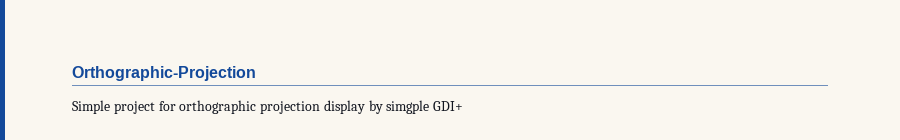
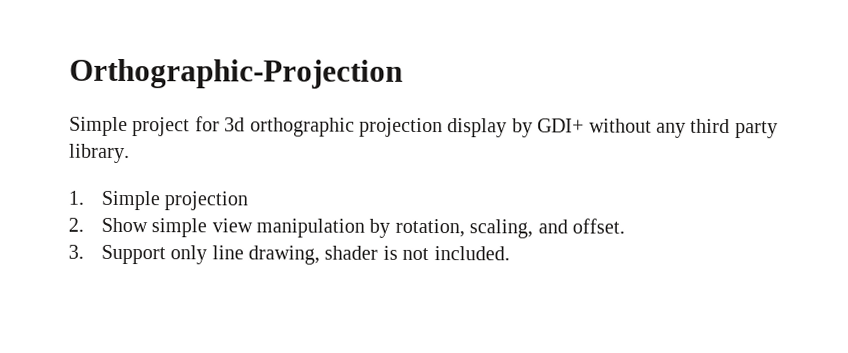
- Simple project for orthographic projection display by simgple GDI+
+ Simple project for 3d orthographic projection display by GDI+ without any third party library.
+ 1. Simple projection
+ 2. Show simple view manipulation by rotation, scaling, and offset.
+ 3. Support only line drawing, shader is not included.

